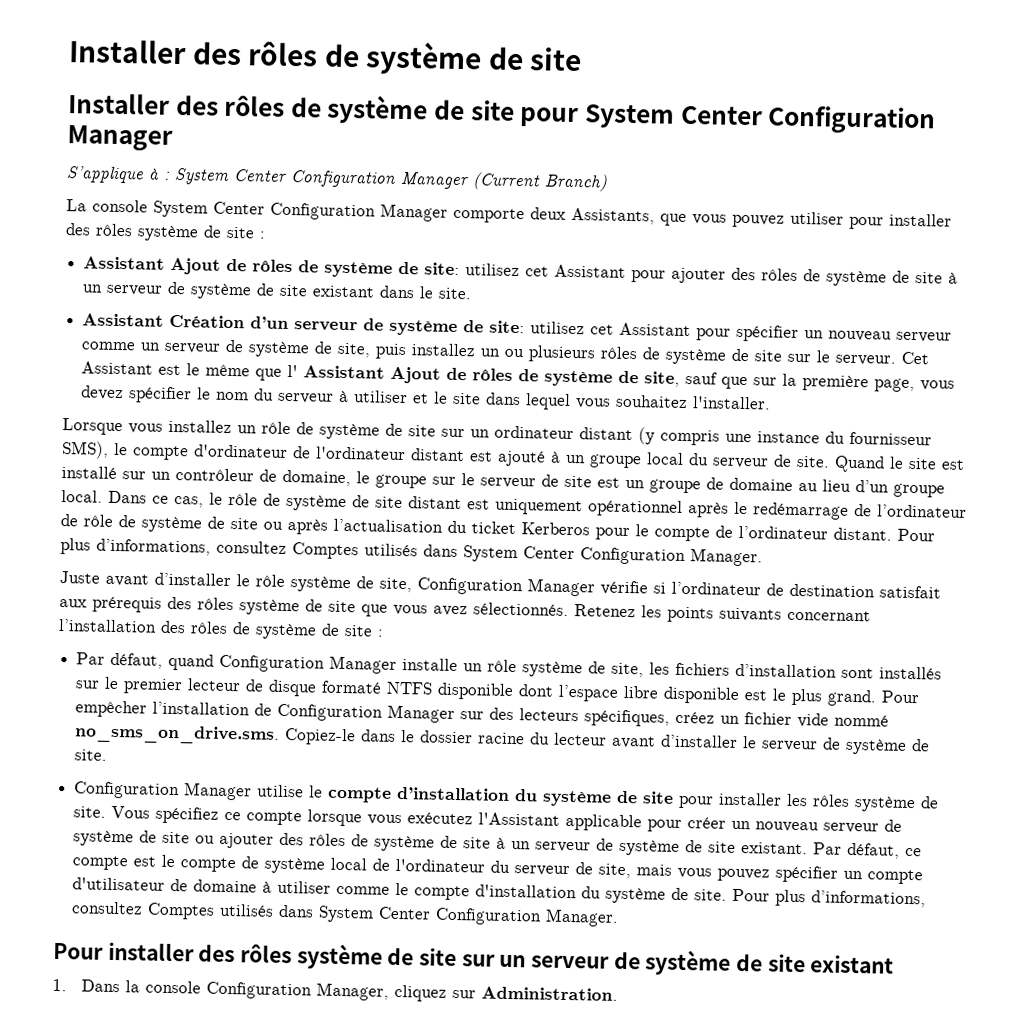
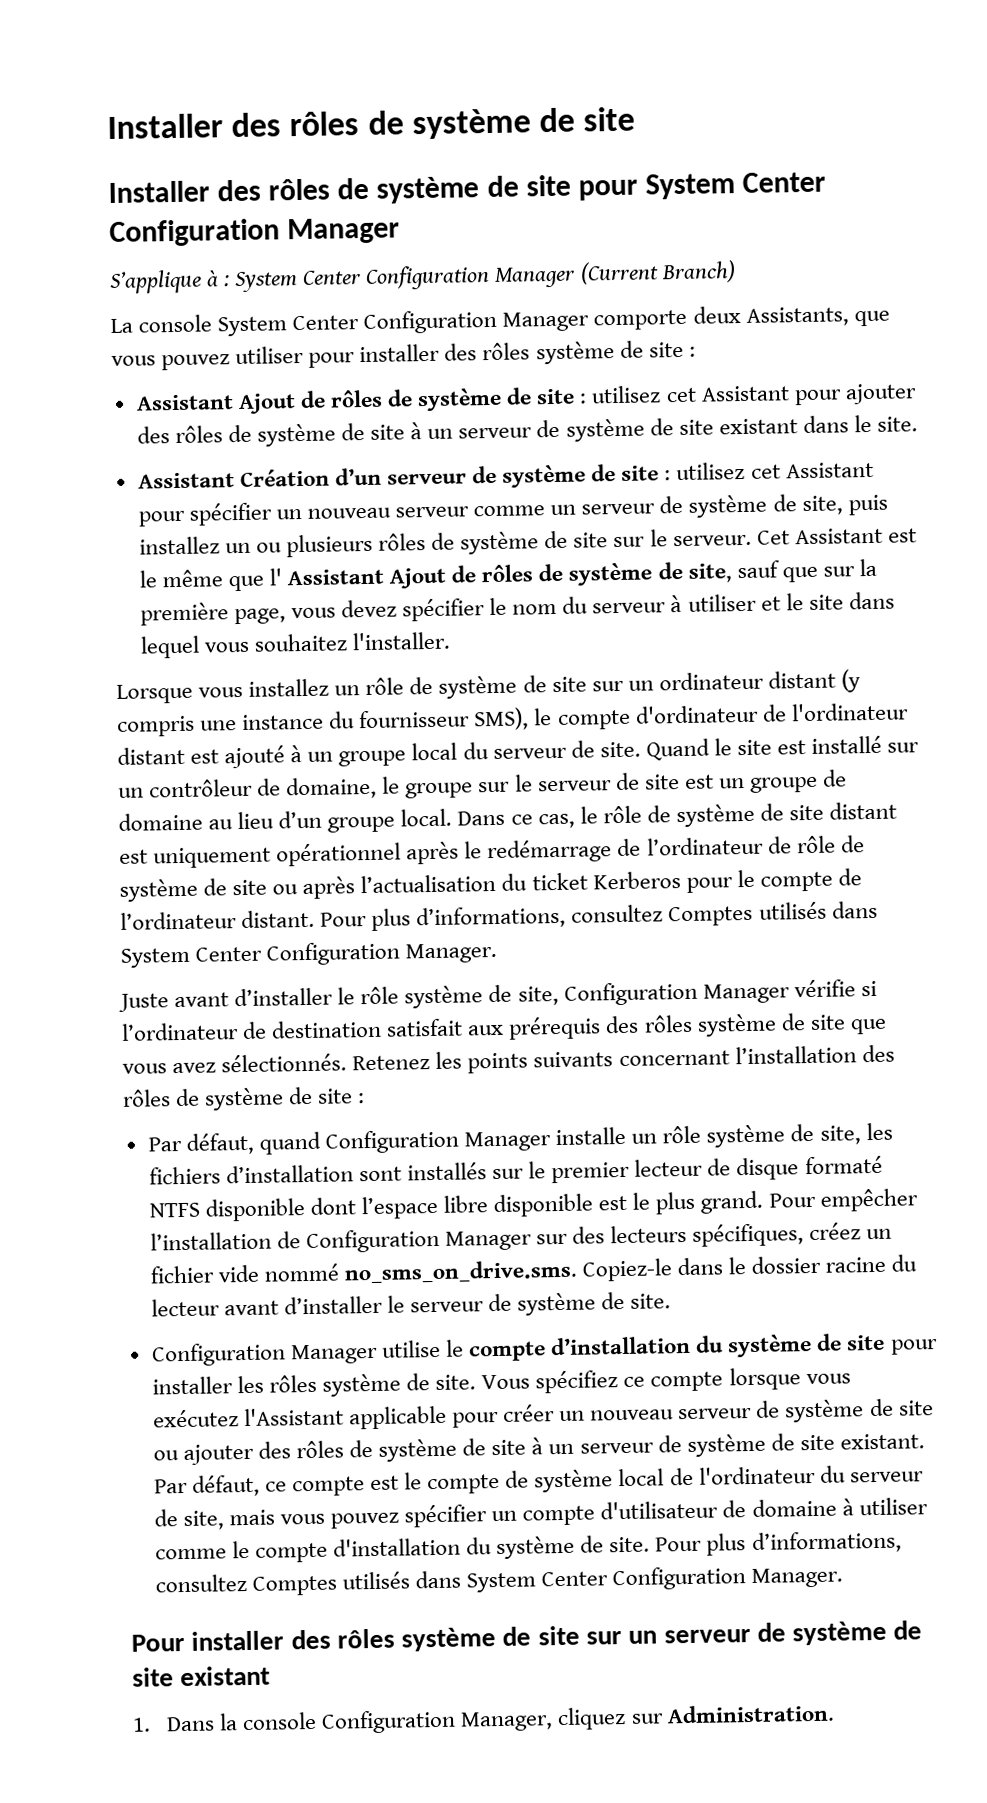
- Assistant Ajout de rôles de système de site: utilisez cet Assistant pour ajouter des rôles de système de site à un serveur de système de site existant dans le site.
+ Assistant Ajout de rôles de système de site : utilisez cet Assistant pour ajouter des rôles de système de site à un serveur de système de site existant dans le site.
- Assistant Création d’un serveur de système de site: utilisez cet Assistant pour spécifier un nouveau serveur comme un serveur de système de site, puis installez un ou plusieurs rôles de système de site sur le serveur.
+ Assistant Création d’un serveur de système de site : utilisez cet Assistant pour spécifier un nouveau serveur comme un serveur de système de site, puis installez un ou plusieurs rôles de système de site sur le serveur.

